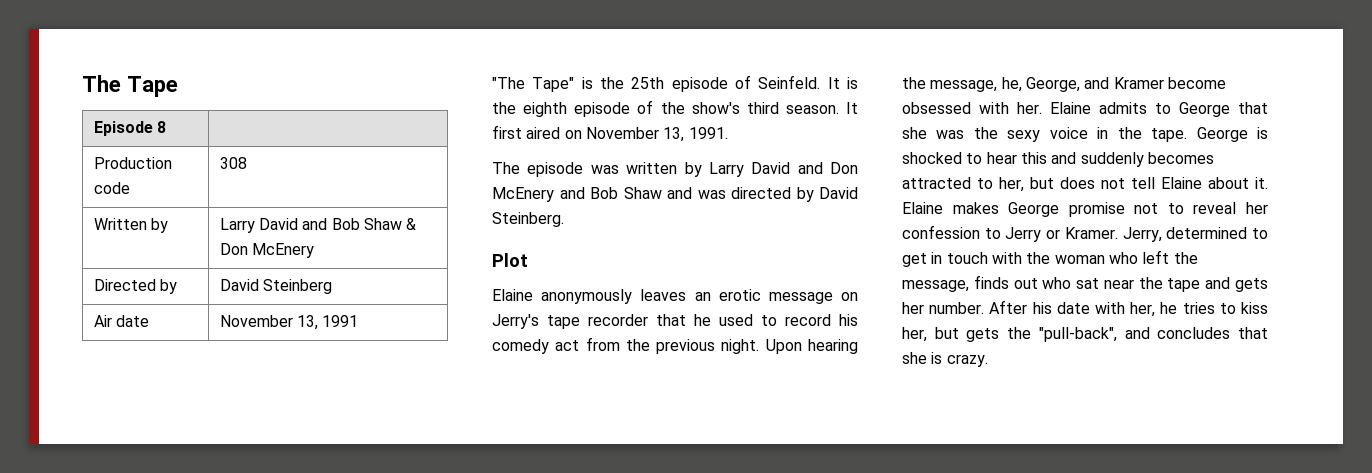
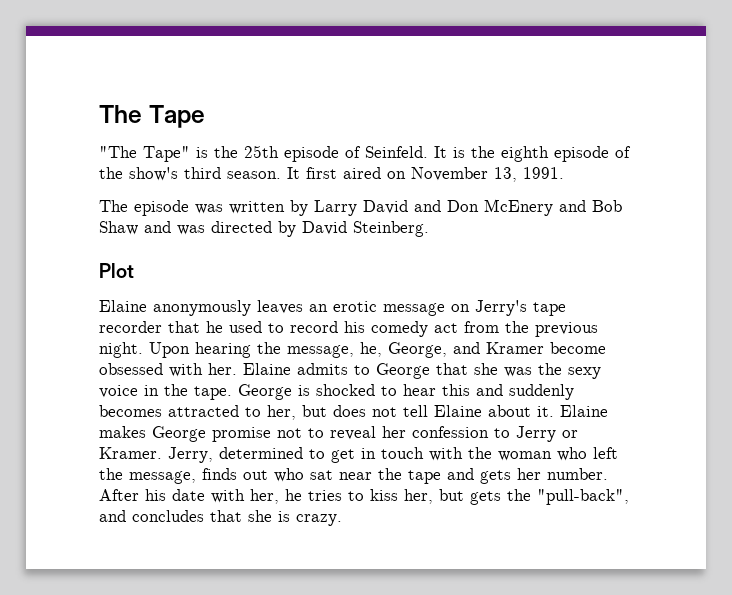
- Episode 8 |
- Production code | 308
- Written by | Larry David and Bob Shaw & Don McEnery
- Directed by | David Steinberg
- Air date | November 13, 1991

